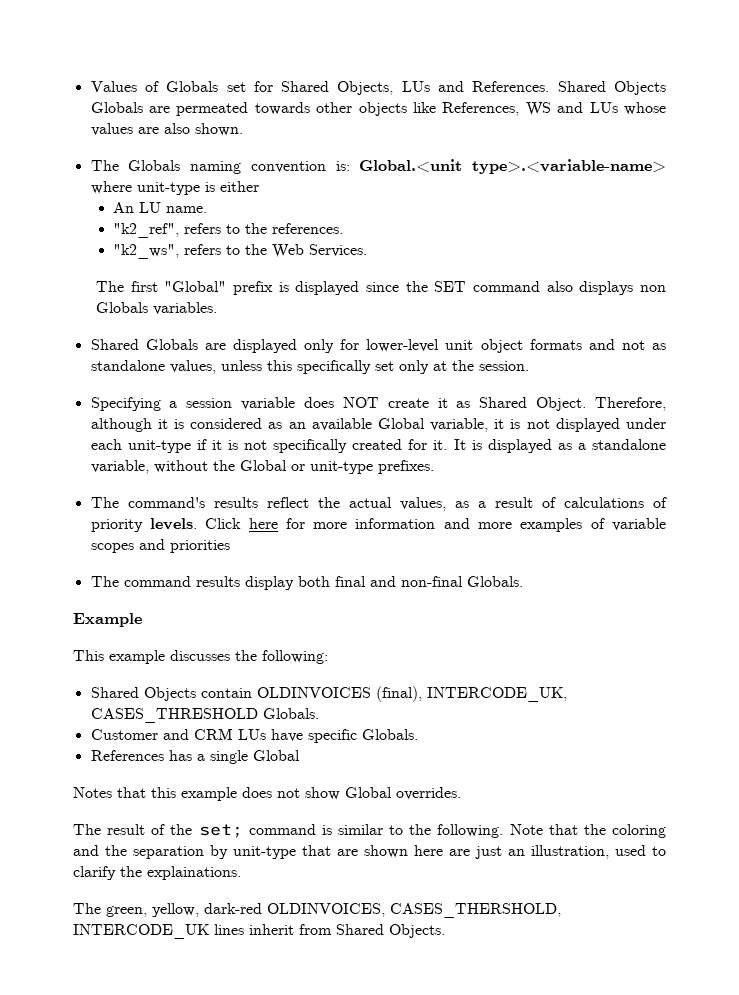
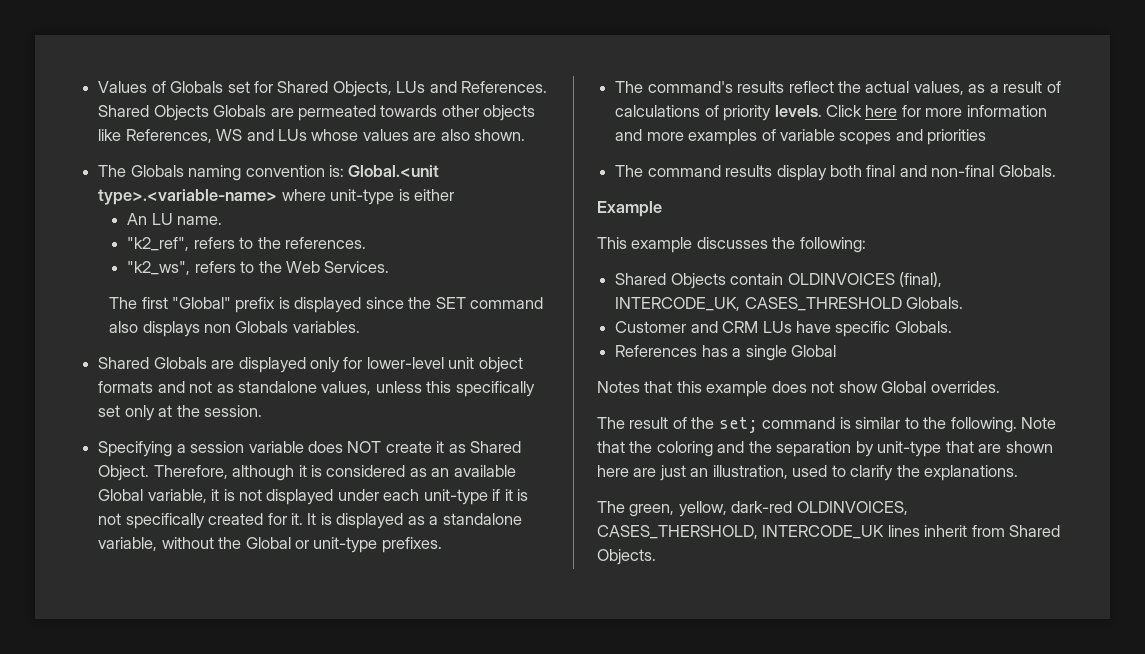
- Note that the coloring and the separation by unit-type that are shown here are just an illustration, used to clarify the explainations.
+ Note that the coloring and the separation by unit-type that are shown here are just an illustration, used to clarify the explanations.

